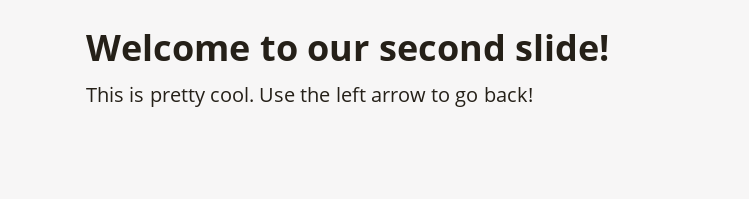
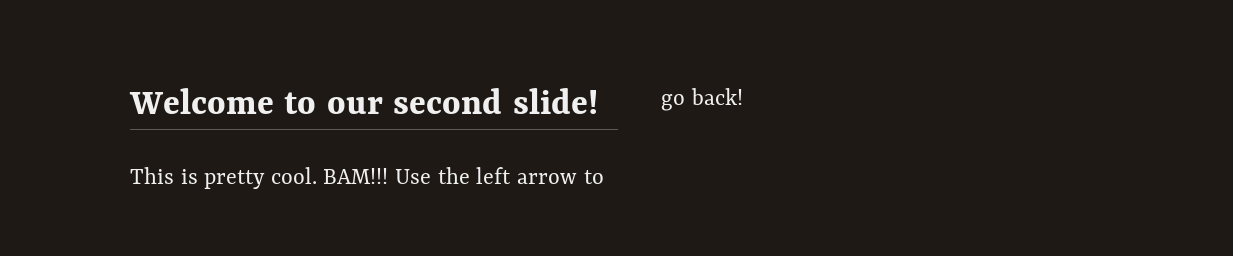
+ BAM!!!

